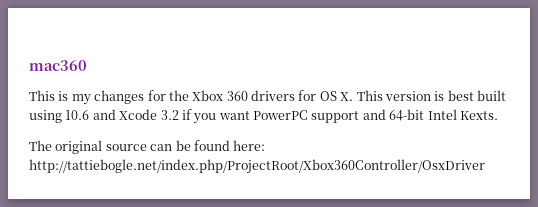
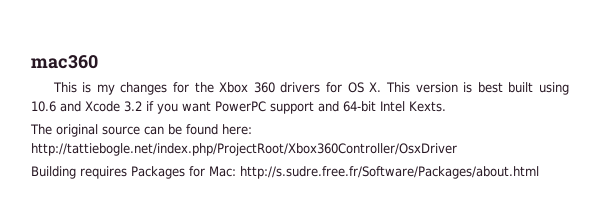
+ Building requires Packages for Mac: http://s.sudre.free.fr/Software/Packages/about.html

